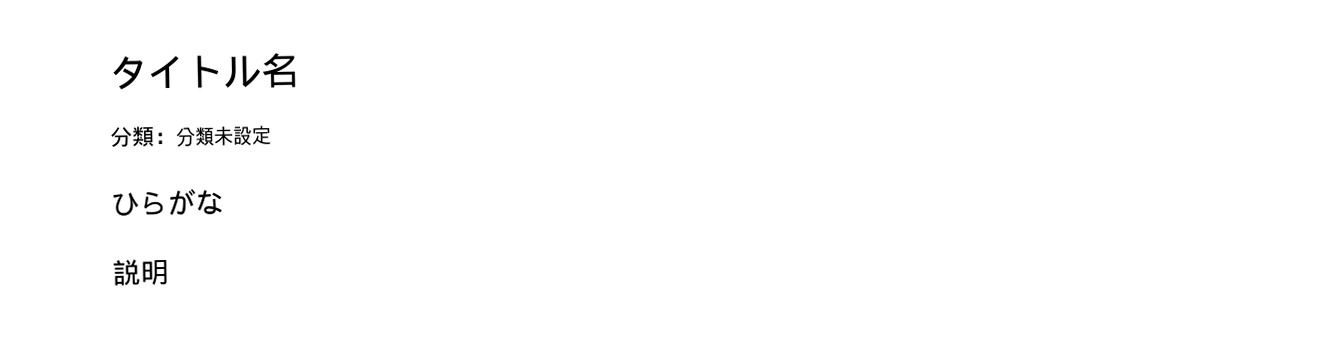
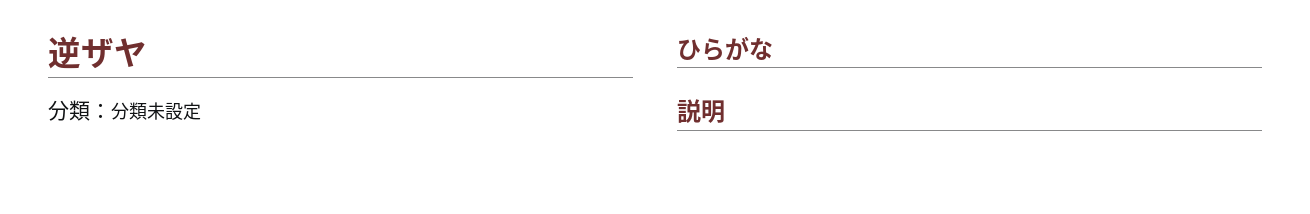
- タイトル名
+ 逆ザヤ

